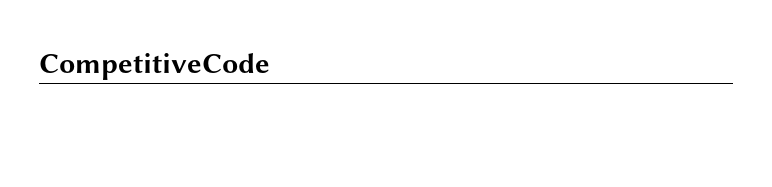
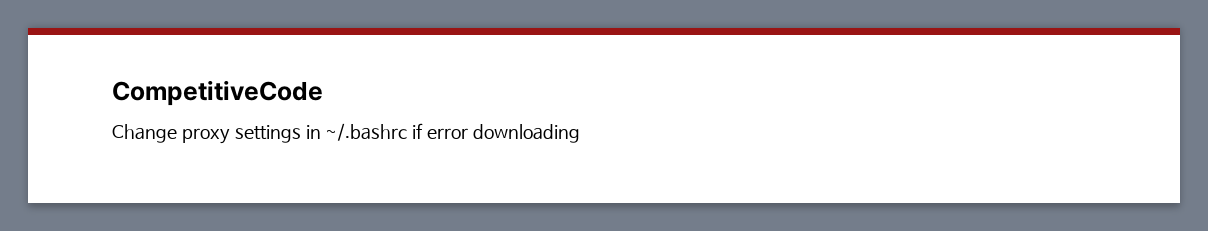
+ Change proxy settings in ~/.bashrc if error downloading

